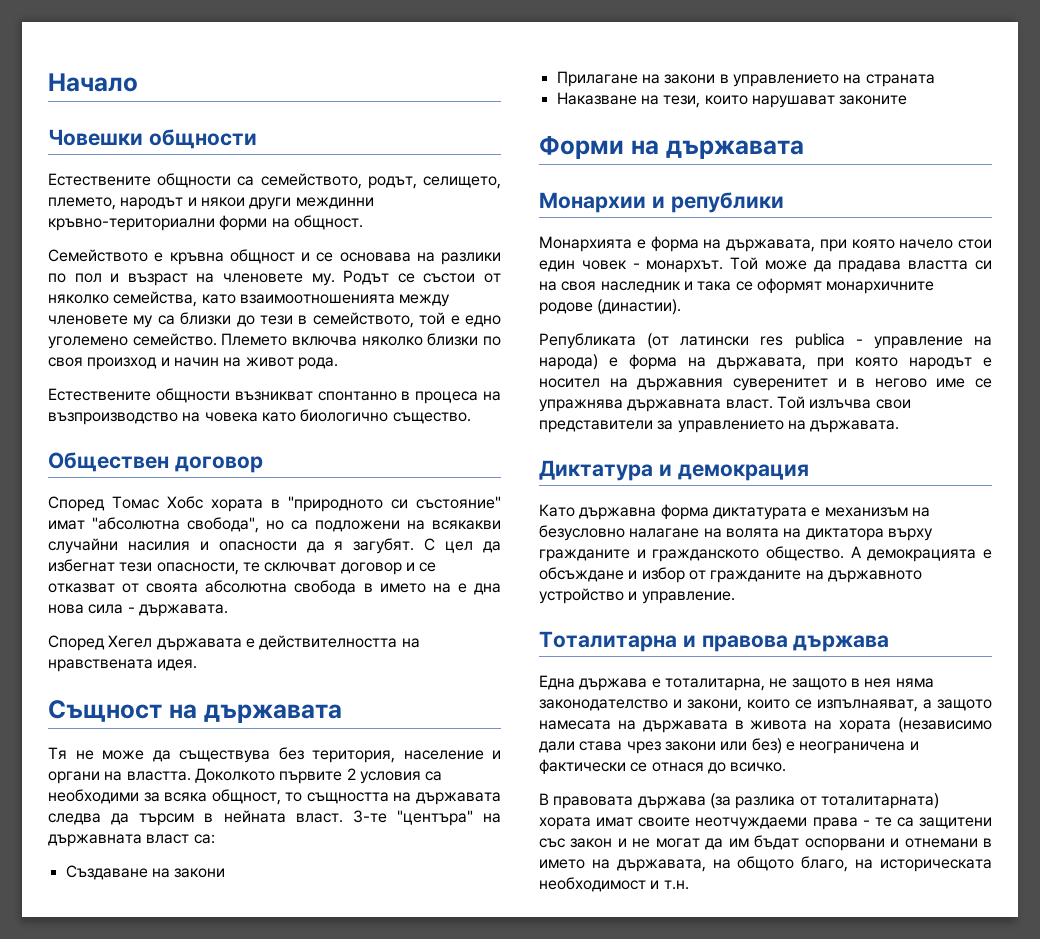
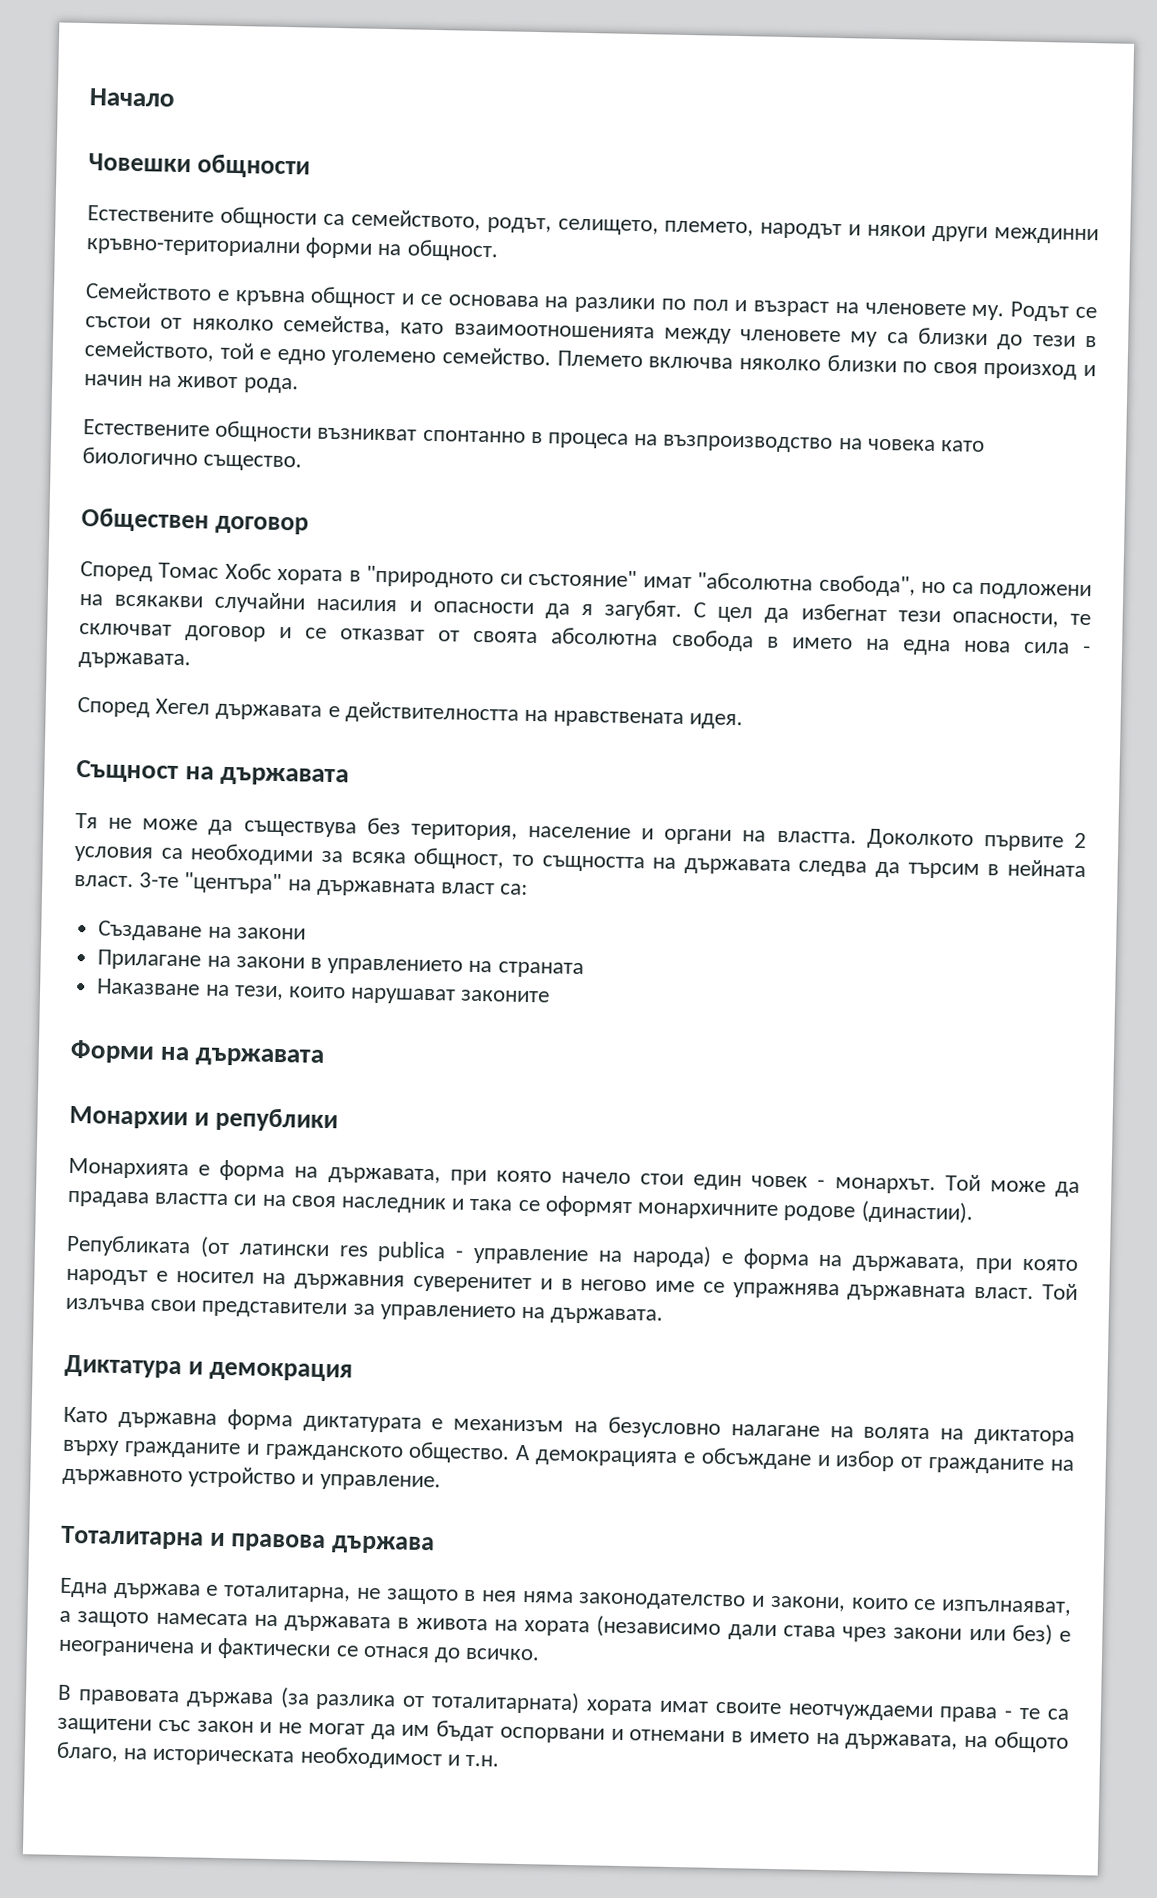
- С цел да избегнат тези опасности, те сключват договор и се отказват от своята абсолютна свобода в името на е дна нова сила - държавата.
+ С цел да избегнат тези опасности, те сключват договор и се отказват от своята абсолютна свобода в името на една нова сила - държавата.

